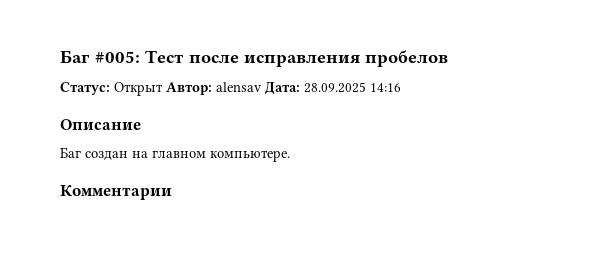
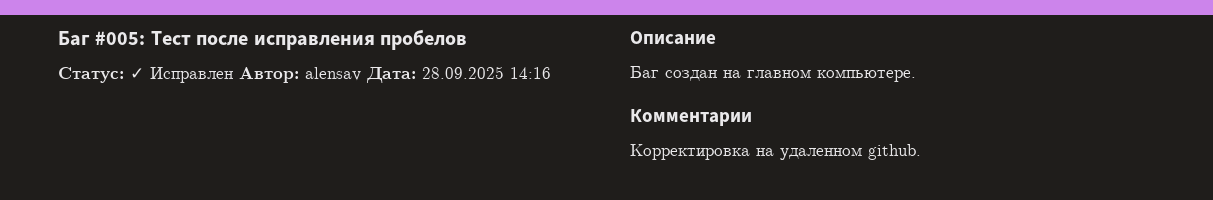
- Статус: Открыт Автор: alensav Дата: 28.09.2025 14:16
+ Статус: ✓ Исправлен Автор: alensav Дата: 28.09.2025 14:16
+ Корректировка на удаленном github.

